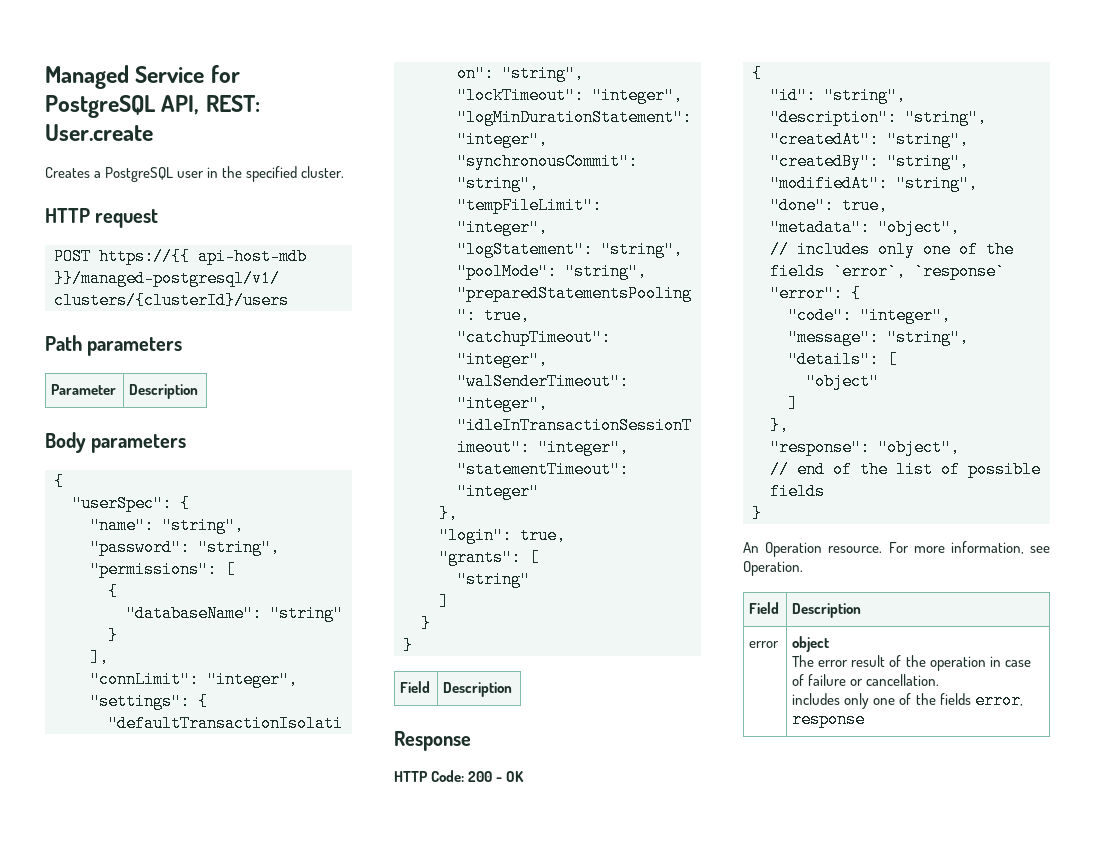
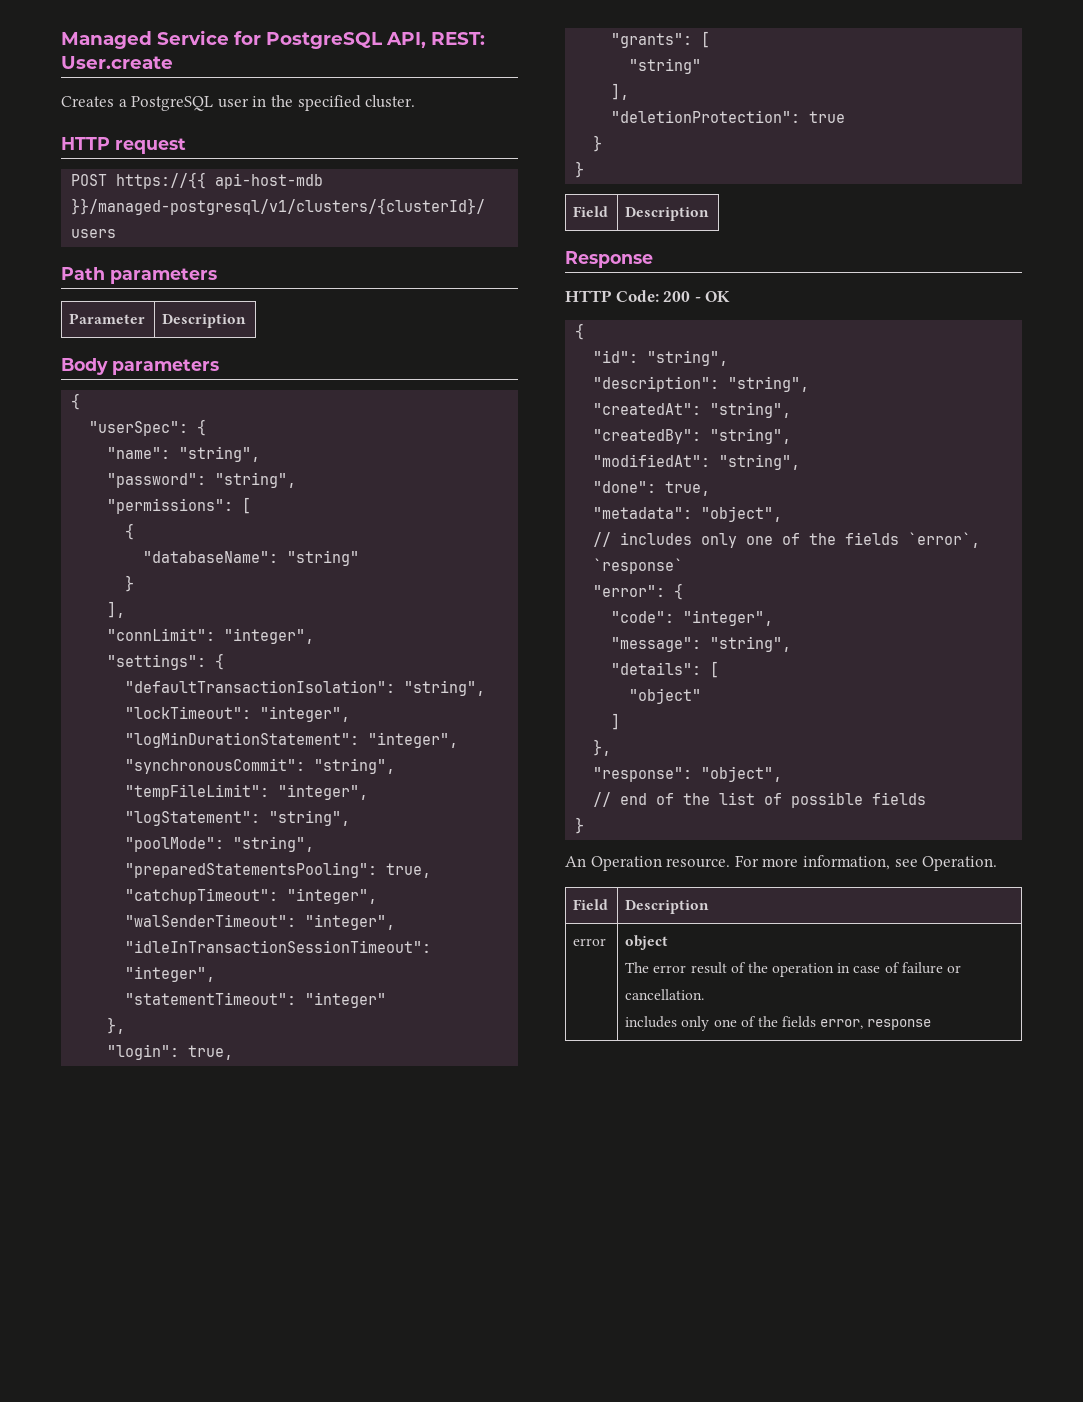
  "grants": [
  "string"
- ]
+ ],
+ "deletionProtection": true

